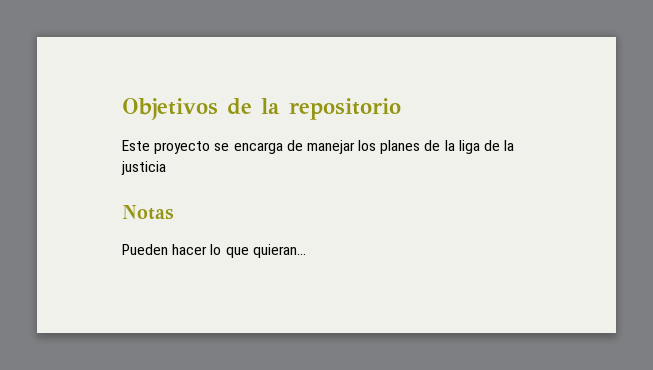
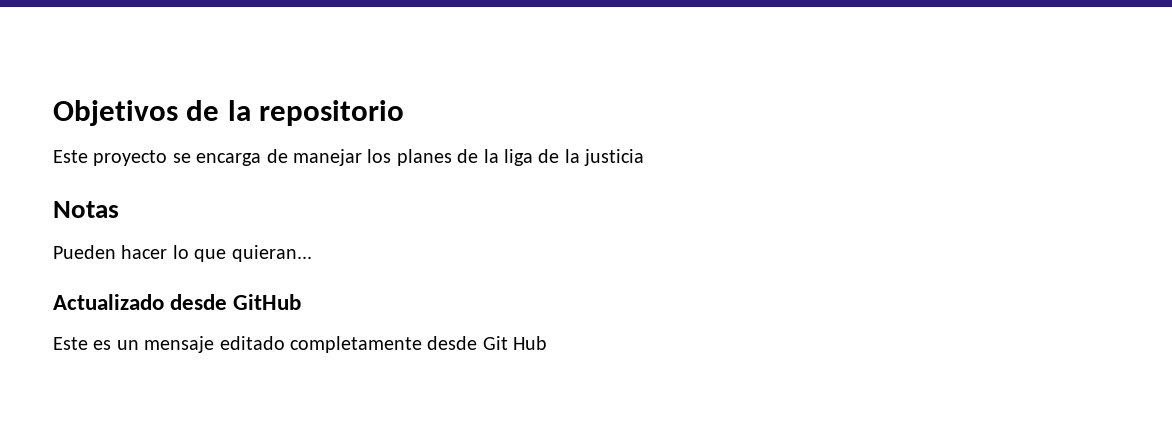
+ Actualizado desde GitHub
+ Este es un mensaje editado completamente desde Git Hub

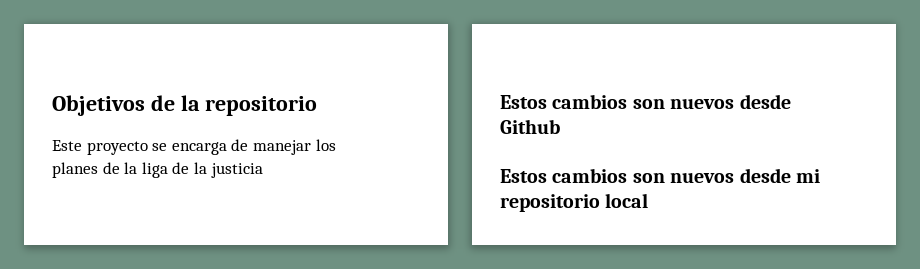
- Notas
- Pueden hacer lo que quieran...
- Actualizado desde GitHub
- Este es un mensaje editado completamente desde Git Hub
+ Estos cambios son nuevos desde Github
+ Estos cambios son nuevos desde mi repositorio local

